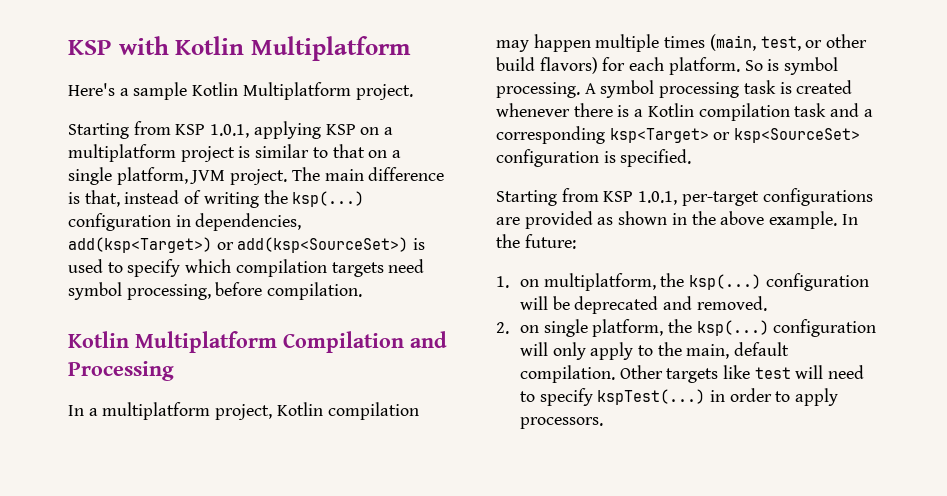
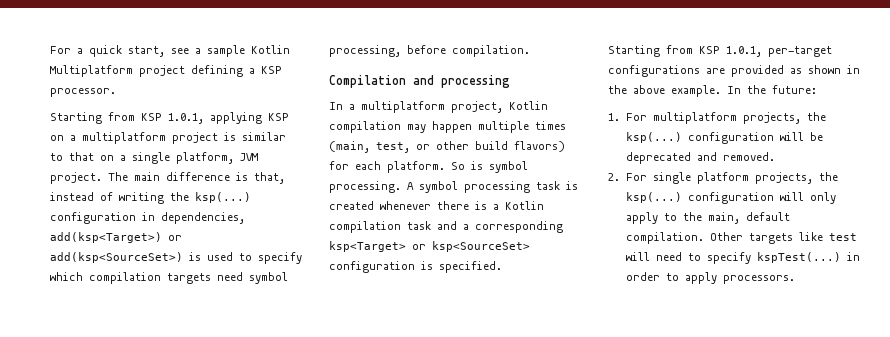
- KSP with Kotlin Multiplatform
- Here's a sample Kotlin Multiplatform project.
+ For a quick start, see a sample Kotlin Multiplatform project defining a KSP processor.
- Kotlin Multiplatform Compilation and Processing
+ Compilation and processing
- 1. on multiplatform, the ksp(...) configuration will be deprecated and removed.
+ 1. For multiplatform projects, the ksp(...) configuration will be deprecated and removed.
- 2. on single platform, the ksp(...) configuration will only apply to the main, default compilation.
+ 2. For single platform projects, the ksp(...) configuration will only apply to the main, default compilation.

